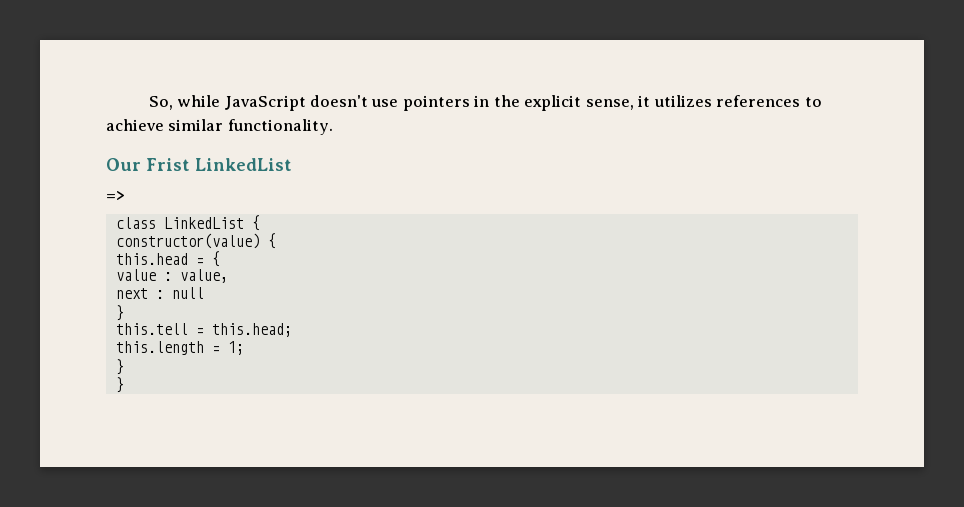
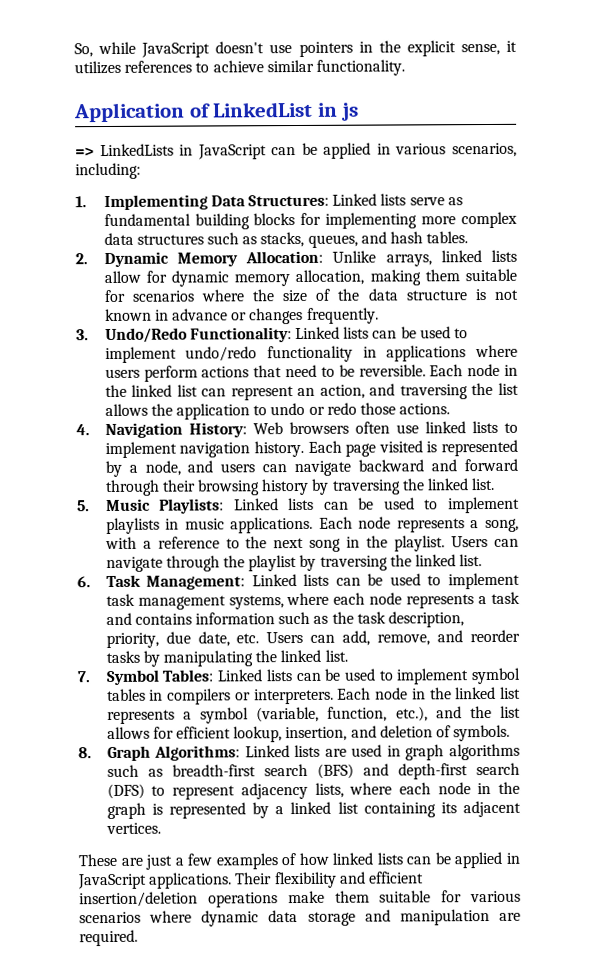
- Our Frist LinkedList
+ Application of LinkedList in js
- =>
- class LinkedList {
- constructor(value) {
- this.head = {
- value : value,
- next : null
- }
- this.tell = this.head;
- this.length = 1;
- }
- }
+ => LinkedLists in JavaScript can be applied in various scenarios, including:
+ 1. Implementing Data Structures: Linked lists serve as fundamental building blocks for implementing more complex data structures such as stacks, queues, and hash tables.
+ 2. Dynamic Memory Allocation: Unlike arrays, linked lists allow for dynamic memory allocation, making them suitable for scenarios where the size of the data structure is not known in advance or changes frequently.
+ 3. Undo/Redo Functionality: Linked lists can be used to implement undo/redo functionality in applications where users perform actions that need to be reversible. Each node in the linked list can represent an action, and traversing the list allows the application to undo or redo those actions.
+ 4. Navigation History: Web browsers often use linked lists to implement navigation history. Each page visited is represented by a node, and users can navigate backward and forward through their browsing history by traversing the linked list.
+ 5. Music Playlists: Linked lists can be used to implement playlists in music applications. Each node represents a song, with a reference to the next song in the playlist. Users can navigate through the playlist by traversing the linked list.
+ 6. Task Management: Linked lists can be used to implement task management systems, where each node represents a task and contains information such as the task description, priority, due date, etc. Users can add, remove, and reorder tasks by manipulating the linked list.
+ 7. Symbol Tables: Linked lists can be used to implement symbol tables in compilers or interpreters. Each node in the linked list represents a symbol (variable, function, etc.), and the list allows for efficient lookup, insertion, and deletion of symbols.
+ 8. Graph Algorithms: Linked lists are used in graph algorithms such as breadth-first search (BFS) and depth-first search (DFS) to represent adjacency lists, where each node in the graph is represented by a linked list containing its adjacent vertices.
+ These are just a few examples of how linked lists can be applied in JavaScript applications. Their flexibility and efficient insertion/deletion operations make them suitable for various scenarios where dynamic data storage and manipulation are required.

